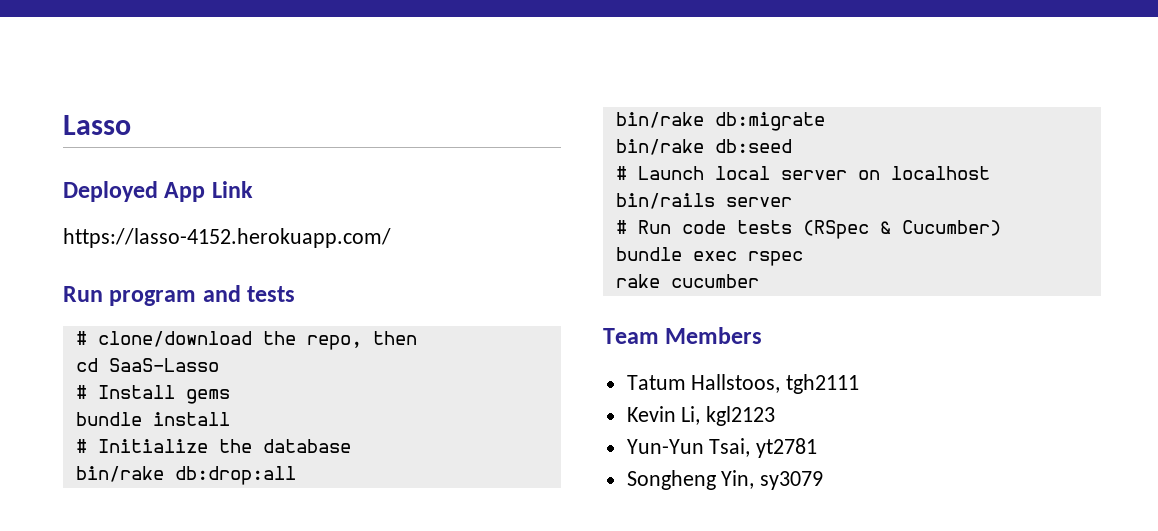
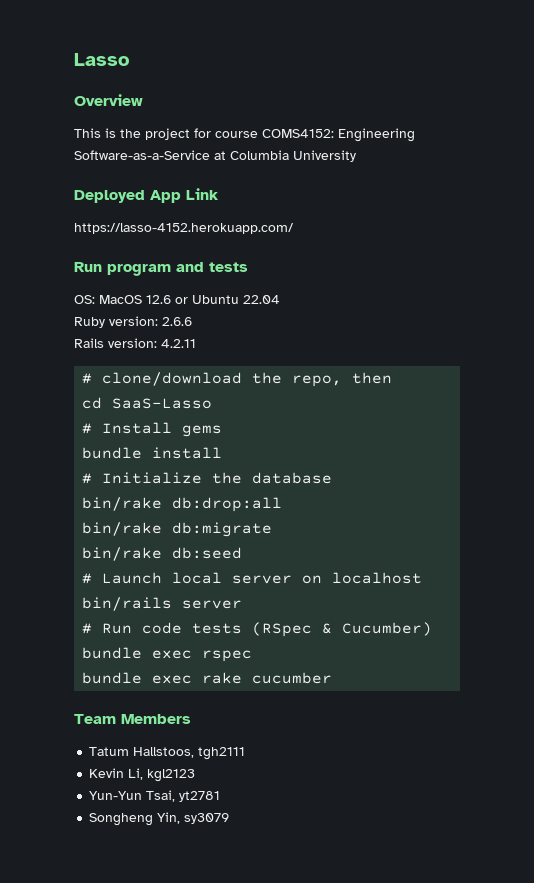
+ Overview
+ This is the project for course COMS4152: Engineering Software-as-a-Service at Columbia University
+ OS: MacOS 12.6 or Ubuntu 22.04
+ Ruby version: 2.6.6
+ Rails version: 4.2.11
- rake cucumber
+ bundle exec rake cucumber

